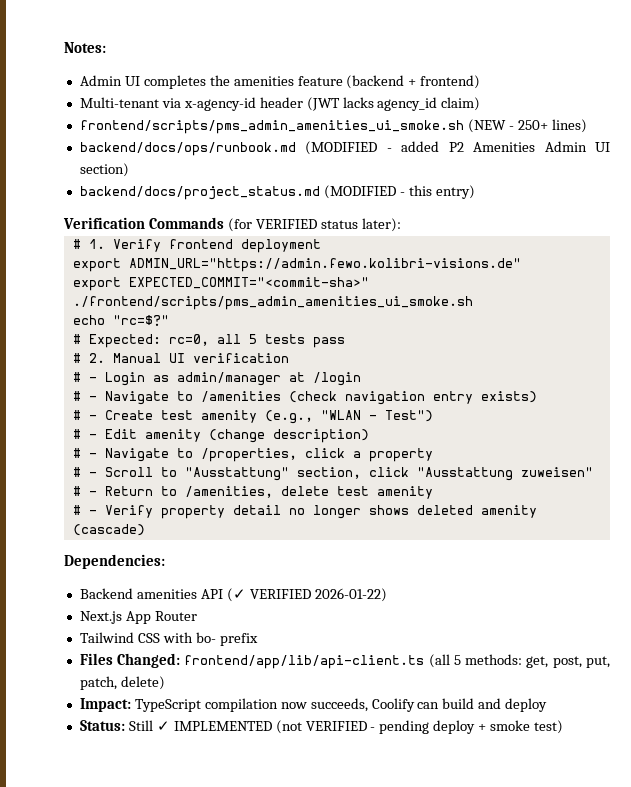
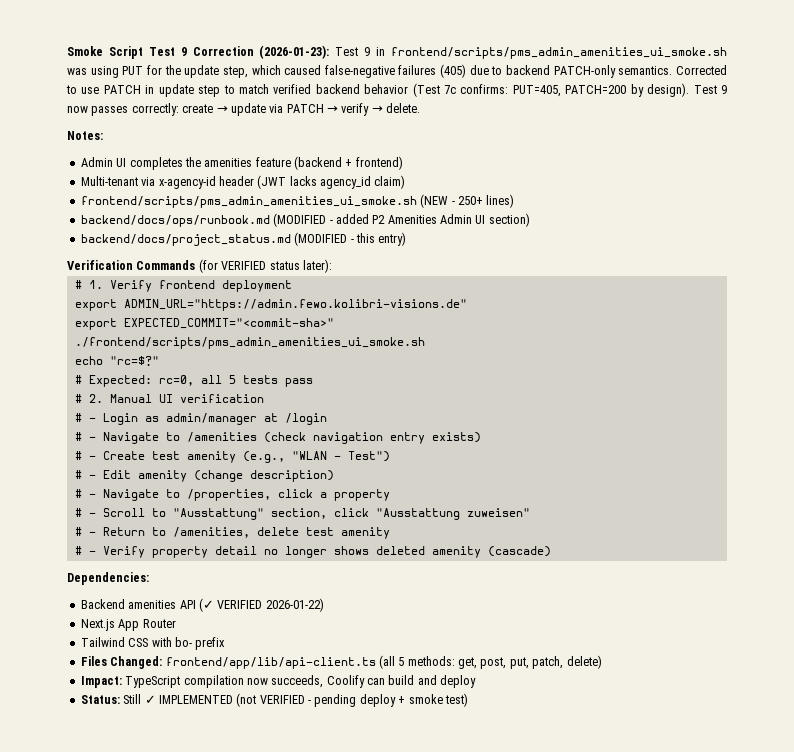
+ Smoke Script Test 9 Correction (2026-01-23): Test 9 in frontend/scripts/pms_admin_amenities_ui_smoke.sh was using PUT for the update step, which caused false-negative failures (405) due to backend PATCH-only semantics. Corrected to use PATCH in update step to match verified backend behavior (Test 7c confirms: PUT=405, PATCH=200 by design). Test 9 now passes correctly: create → update via PATCH → verify → delete.

